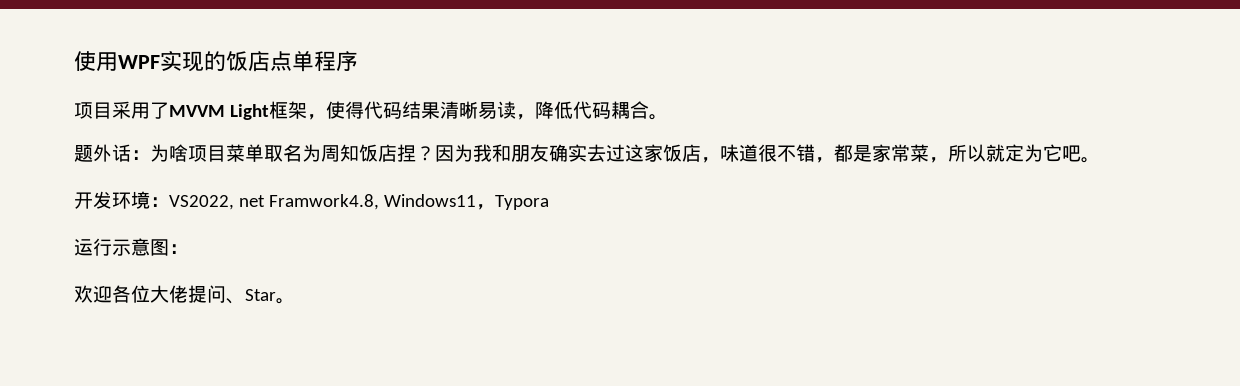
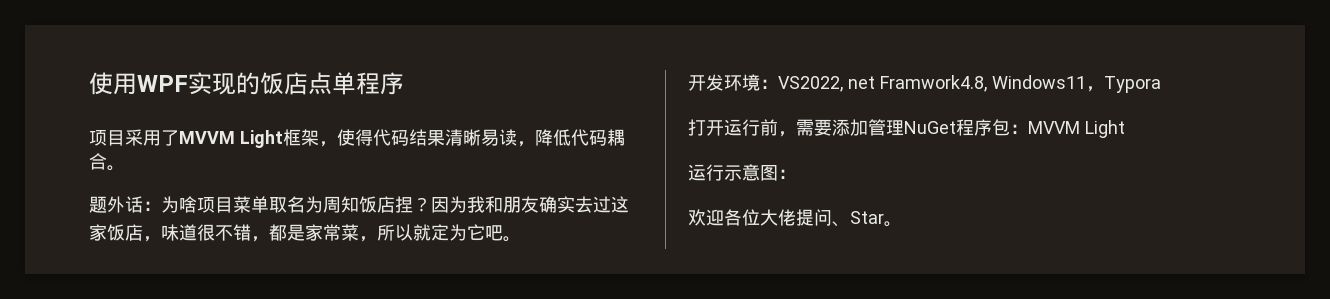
+ 打开运行前，需要添加管理NuGet程序包：MVVM Light

